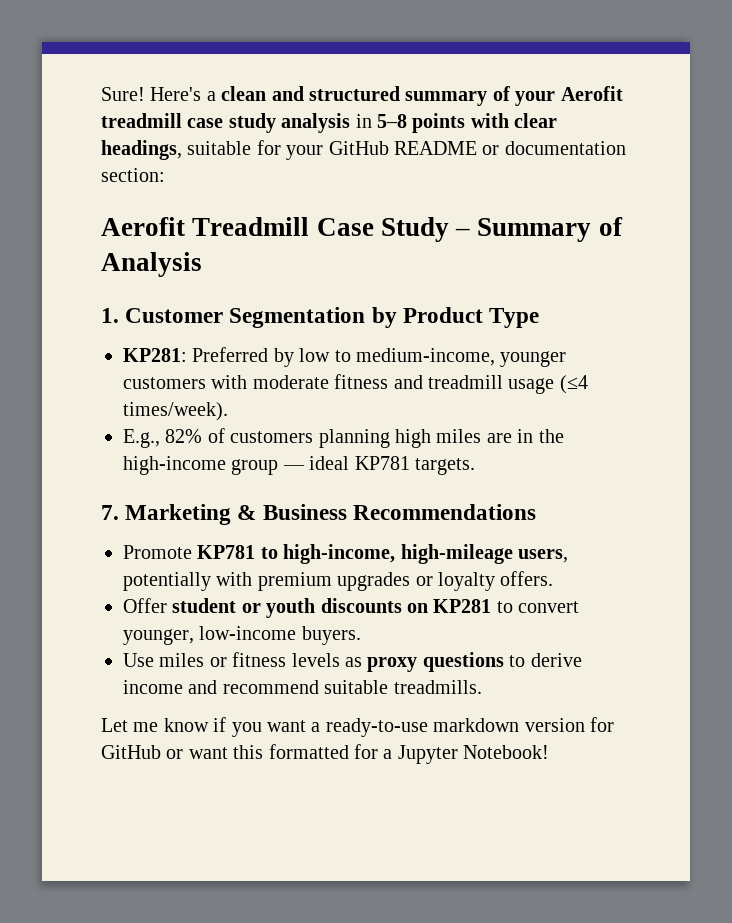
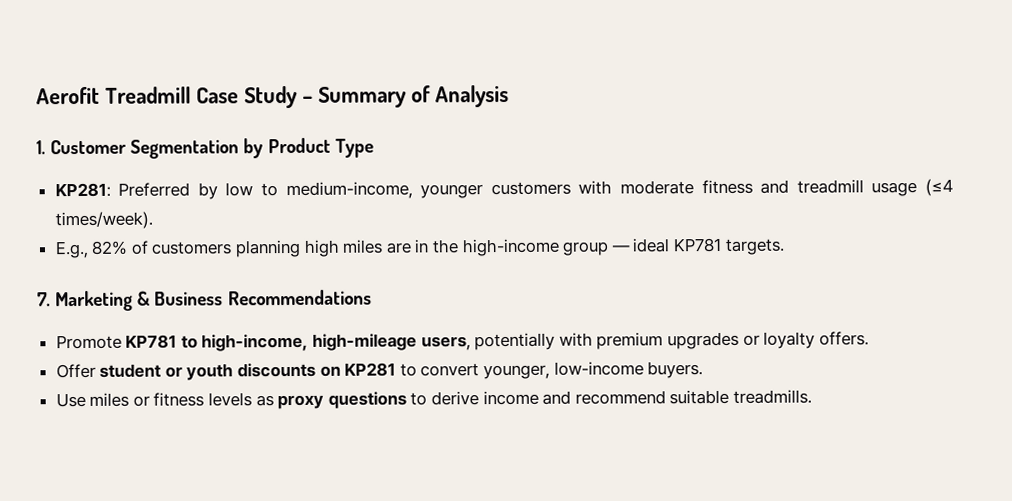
- Sure! Here's a clean and structured summary of your Aerofit treadmill case study analysis in 5–8 points with clear headings, suitable for your GitHub README or documentation section:
- Let me know if you want a ready-to-use markdown version for GitHub or want this formatted for a Jupyter Notebook!

